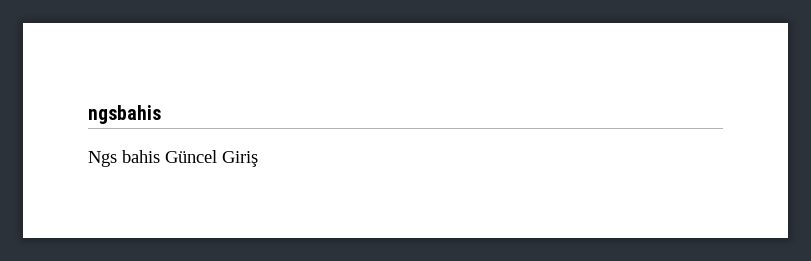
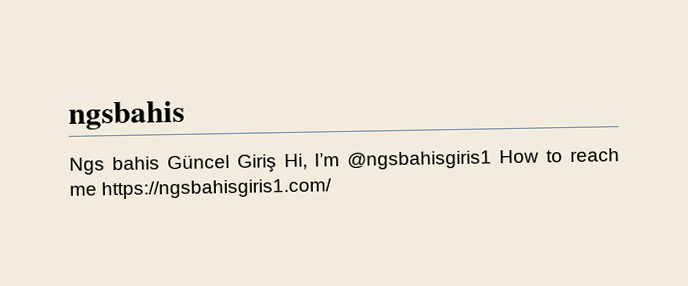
- Ngs bahis Güncel Giriş
+ Ngs bahis Güncel Giriş Hi, I’m @ngsbahisgiris1 How to reach me https://ngsbahisgiris1.com/

